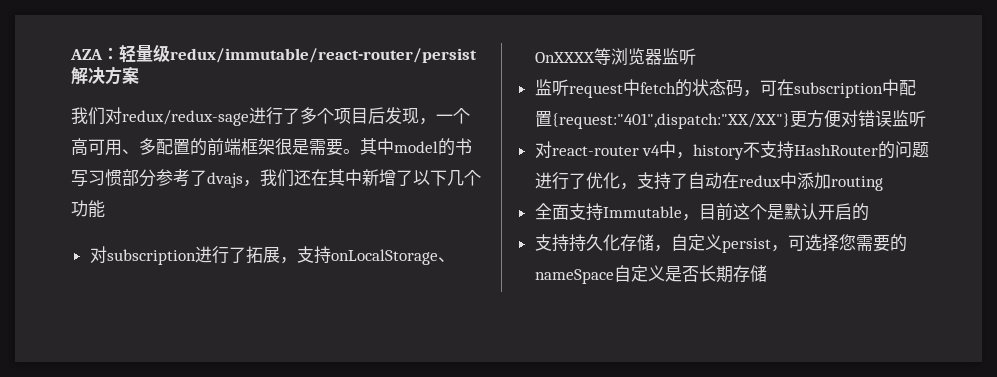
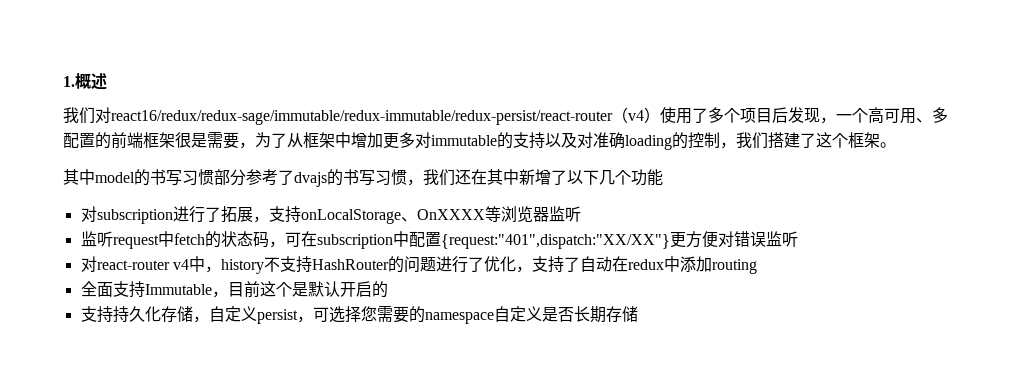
- AZA：轻量级redux/immutable/react-router/persist解决方案
- 我们对redux/redux-sage进行了多个项目后发现，一个高可用、多配置的前端框架很是需要。其中model的书写习惯部分参考了dvajs，我们还在其中新增了以下几个功能
+ 1.概述
+ 我们对react16/redux/redux-sage/immutable/redux-immutable/redux-persist/react-router（v4）使用了多个项目后发现，一个高可用、多配置的前端框架很是需要，为了从框架中增加更多对immutable的支持以及对准确loading的控制，我们搭建了这个框架。
+ 其中model的书写习惯部分参考了dvajs的书写习惯，我们还在其中新增了以下几个功能
- 支持持久化存储，自定义persist，可选择您需要的nameSpace自定义是否长期存储
+ 支持持久化存储，自定义persist，可选择您需要的namespace自定义是否长期存储

